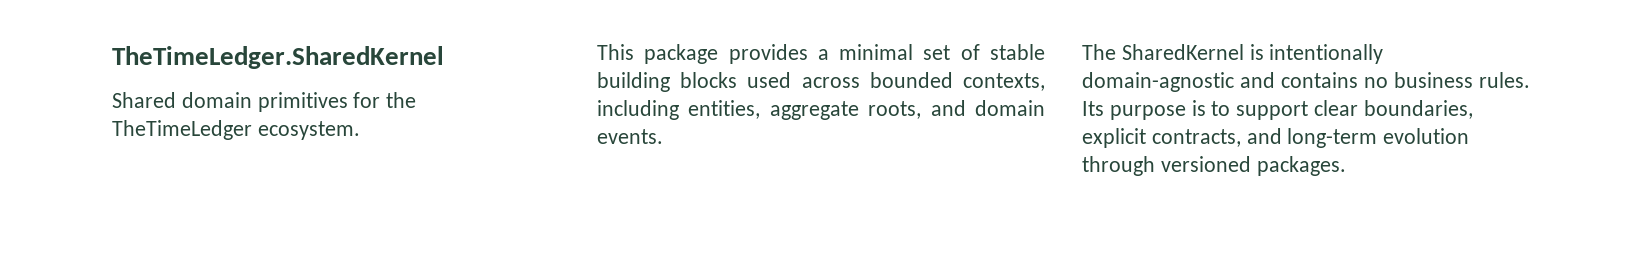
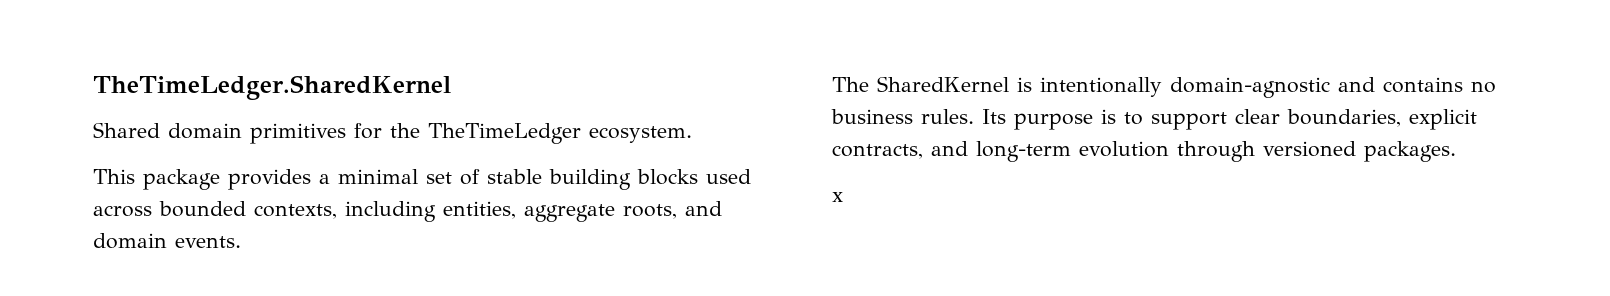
+ x

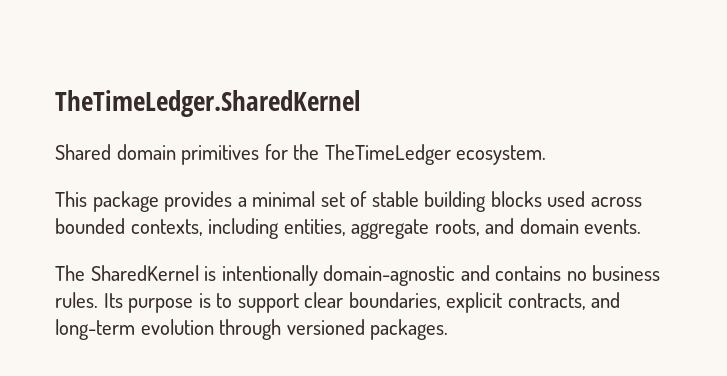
- x

